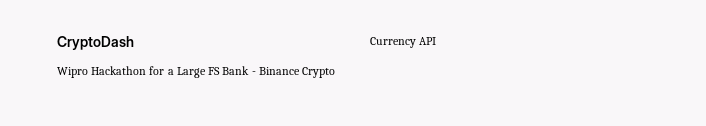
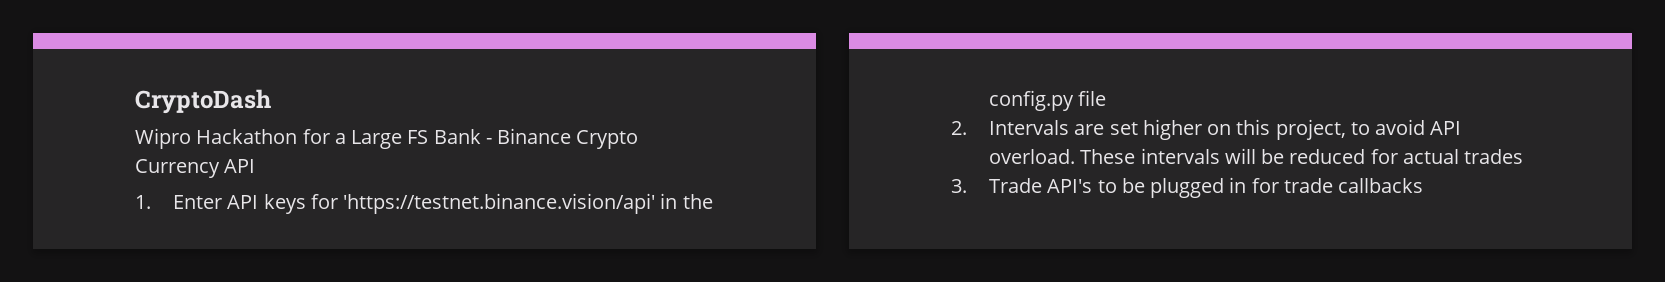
+ 1. Enter API keys for 'https://testnet.binance.vision/api' in the config.py file
+ 2. Intervals are set higher on this project, to avoid API overload. These intervals will be reduced for actual trades
+ 3. Trade API's to be plugged in for trade callbacks

